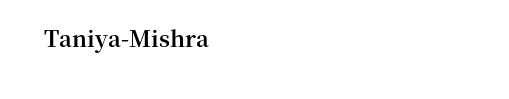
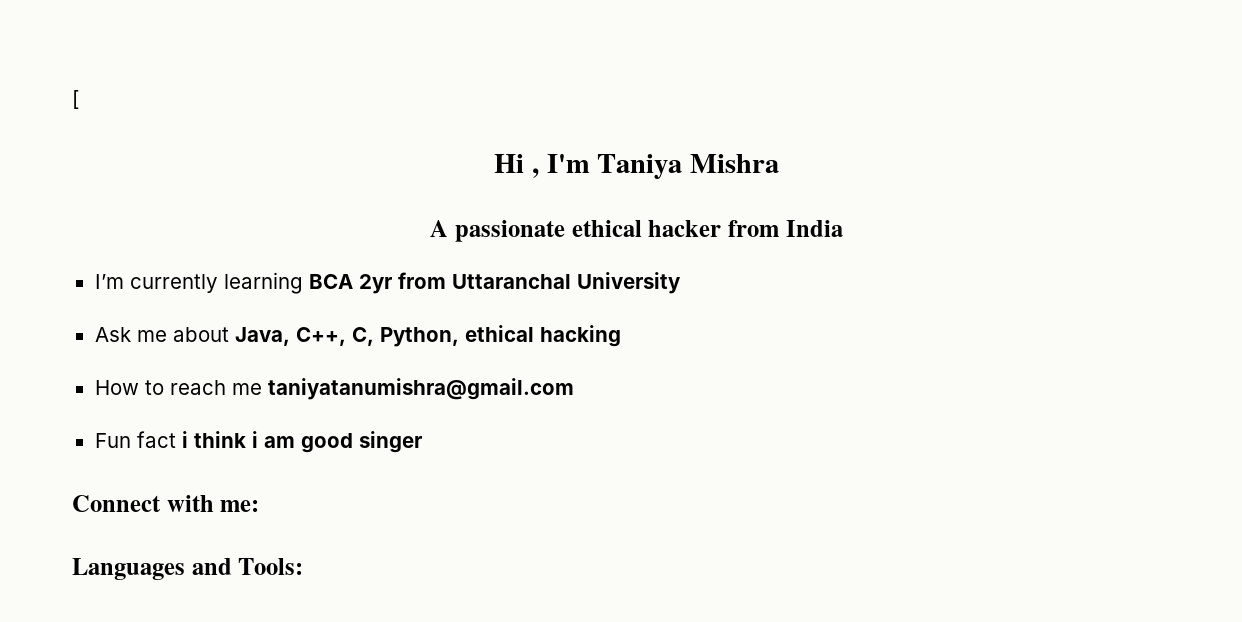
- Taniya-Mishra
+ [
+ Hi , I'm Taniya Mishra
+ A passionate ethical hacker from India
+ I’m currently learning BCA 2yr from Uttaranchal University
+ Ask me about Java, C++, C, Python, ethical hacking
+ How to reach me taniyatanumishra@gmail.com
+ Fun fact i think i am good singer
+ Connect with me:
+ Languages and Tools:

